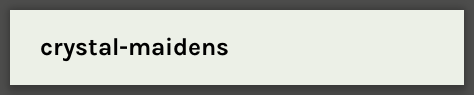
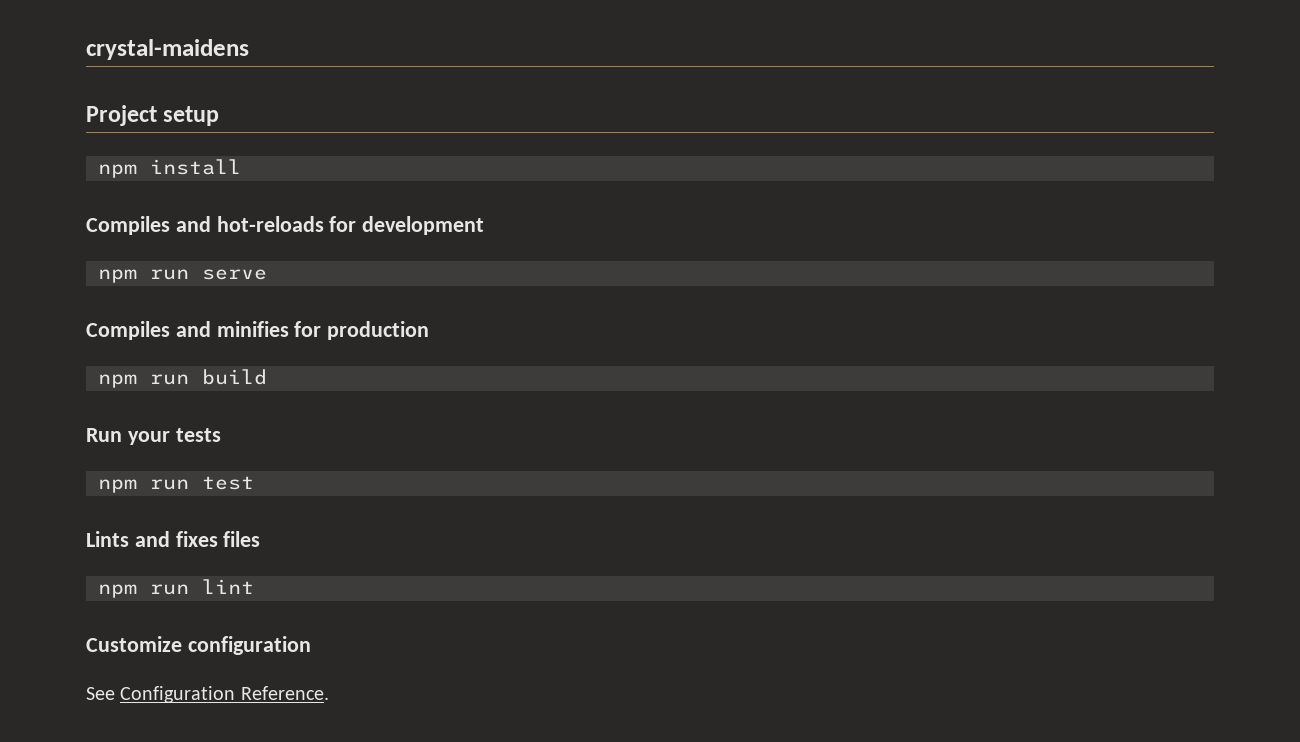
+ Project setup
+ npm install
+ Compiles and hot-reloads for development
+ npm run serve
+ Compiles and minifies for production
+ npm run build
+ Run your tests
+ npm run test
+ Lints and fixes files
+ npm run lint
+ Customize configuration
+ See Configuration Reference.

